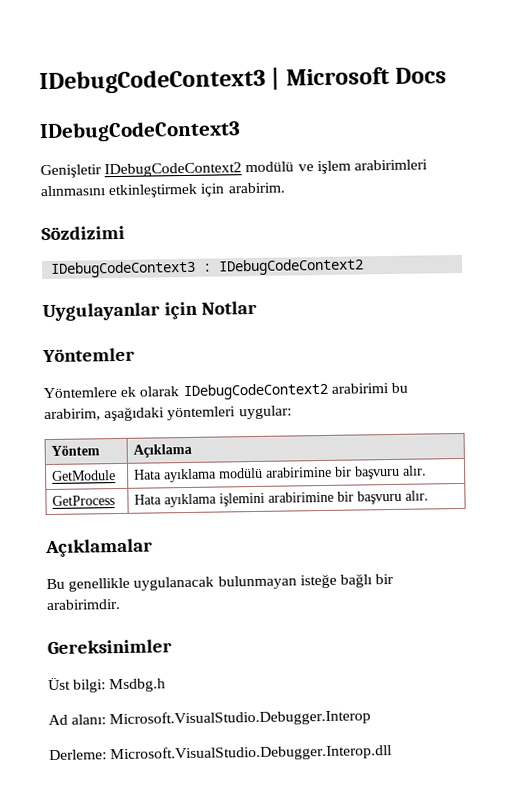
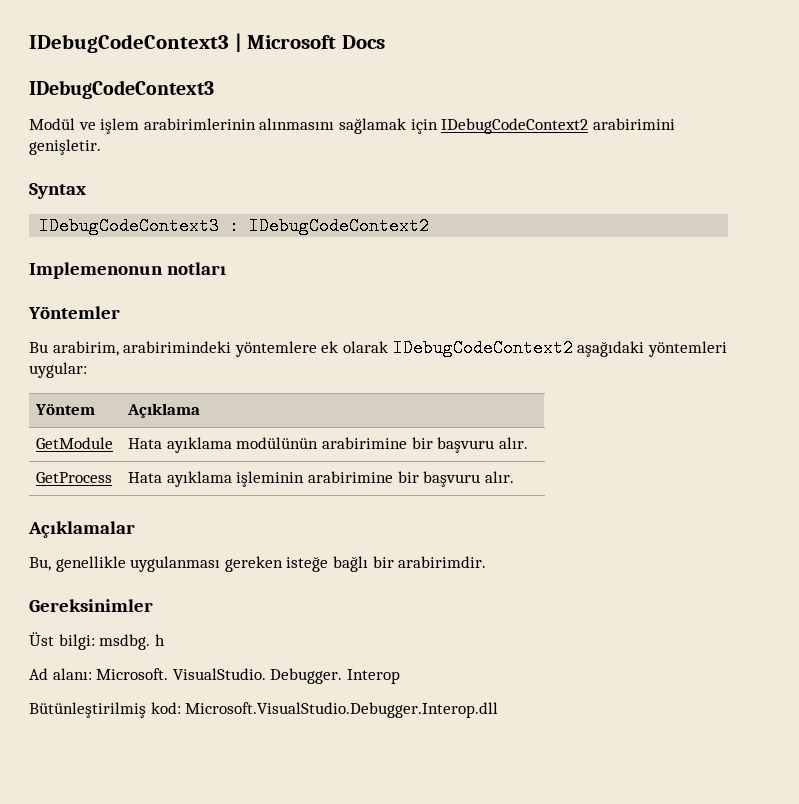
- Genişletir IDebugCodeContext2 modülü ve işlem arabirimleri alınmasını etkinleştirmek için arabirim.
- Sözdizimi
+ Modül ve işlem arabirimlerinin alınmasını sağlamak için IDebugCodeContext2 arabirimini genişletir.
+ Syntax
  IDebugCodeContext3 : IDebugCodeContext2
- Uygulayanlar için Notlar
+ Implemenonun notları
  Yöntemler
- Yöntemlere ek olarak IDebugCodeContext2 arabirimi bu arabirim, aşağıdaki yöntemleri uygular:
+ Bu arabirim, arabirimindeki yöntemlere ek olarak IDebugCodeContext2 aşağıdaki yöntemleri uygular:
- GetModule | Hata ayıklama modülü arabirimine bir başvuru alır.
+ GetModule | Hata ayıklama modülünün arabirimine bir başvuru alır.
- GetProcess | Hata ayıklama işlemini arabirimine bir başvuru alır.
+ GetProcess | Hata ayıklama işleminin arabirimine bir başvuru alır.
- Bu genellikle uygulanacak bulunmayan isteğe bağlı bir arabirimdir.
+ Bu, genellikle uygulanması gereken isteğe bağlı bir arabirimdir.
- Üst bilgi: Msdbg.h
+ Üst bilgi: msdbg. h
- Ad alanı: Microsoft.VisualStudio.Debugger.Interop
- Derleme: Microsoft.VisualStudio.Debugger.Interop.dll
+ Ad alanı: Microsoft. VisualStudio. Debugger. Interop
+ Bütünleştirilmiş kod: Microsoft.VisualStudio.Debugger.Interop.dll

